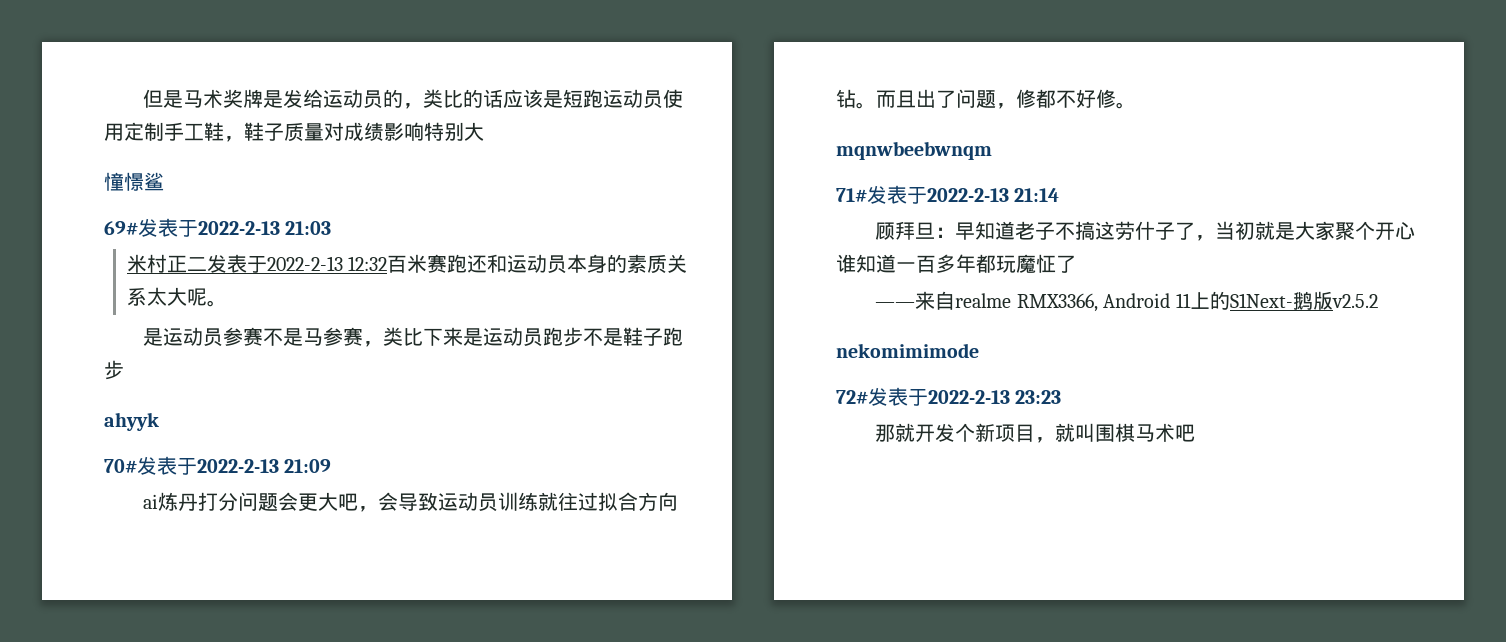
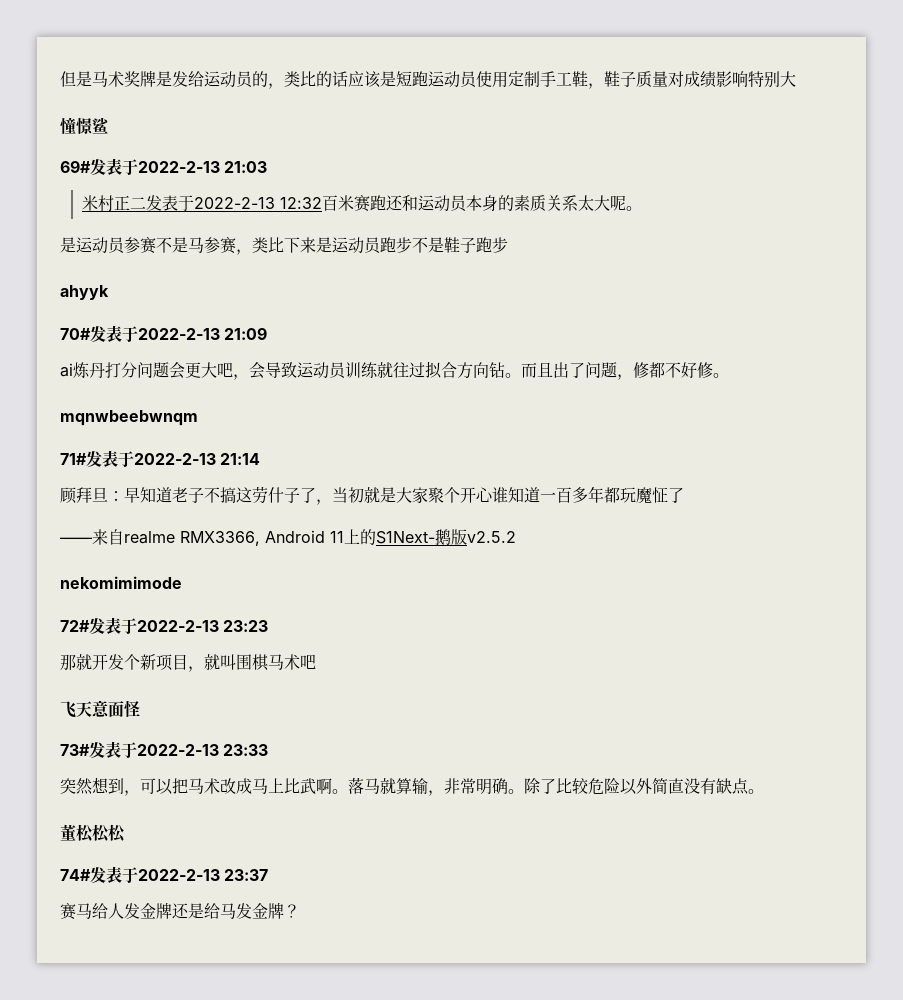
+ 飞天意面怪
+ 73#发表于2022-2-13 23:33
+ 突然想到，可以把马术改成马上比武啊。落马就算输，非常明确。除了比较危险以外简直没有缺点。
+ 董松松松
+ 74#发表于2022-2-13 23:37
+ 赛马给人发金牌还是给马发金牌？

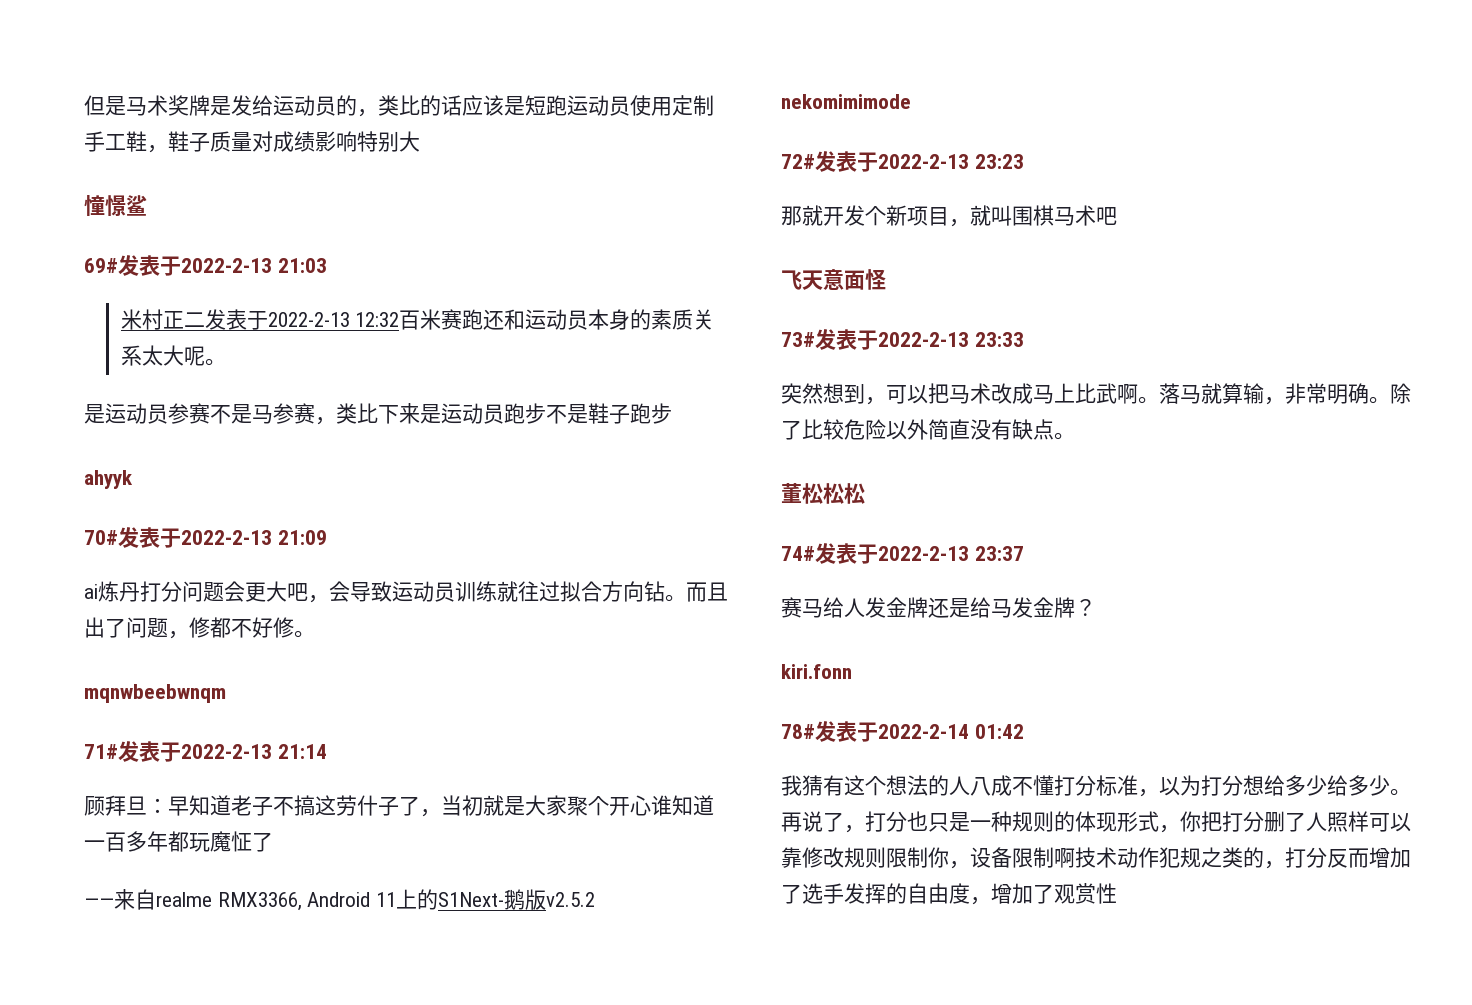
+ kiri.fonn
+ 78#发表于2022-2-14 01:42
+ 我猜有这个想法的人八成不懂打分标准，以为打分想给多少给多少。再说了，打分也只是一种规则的体现形式，你把打分删了人照样可以靠修改规则限制你，设备限制啊技术动作犯规之类的，打分反而增加了选手发挥的自由度，增加了观赏性

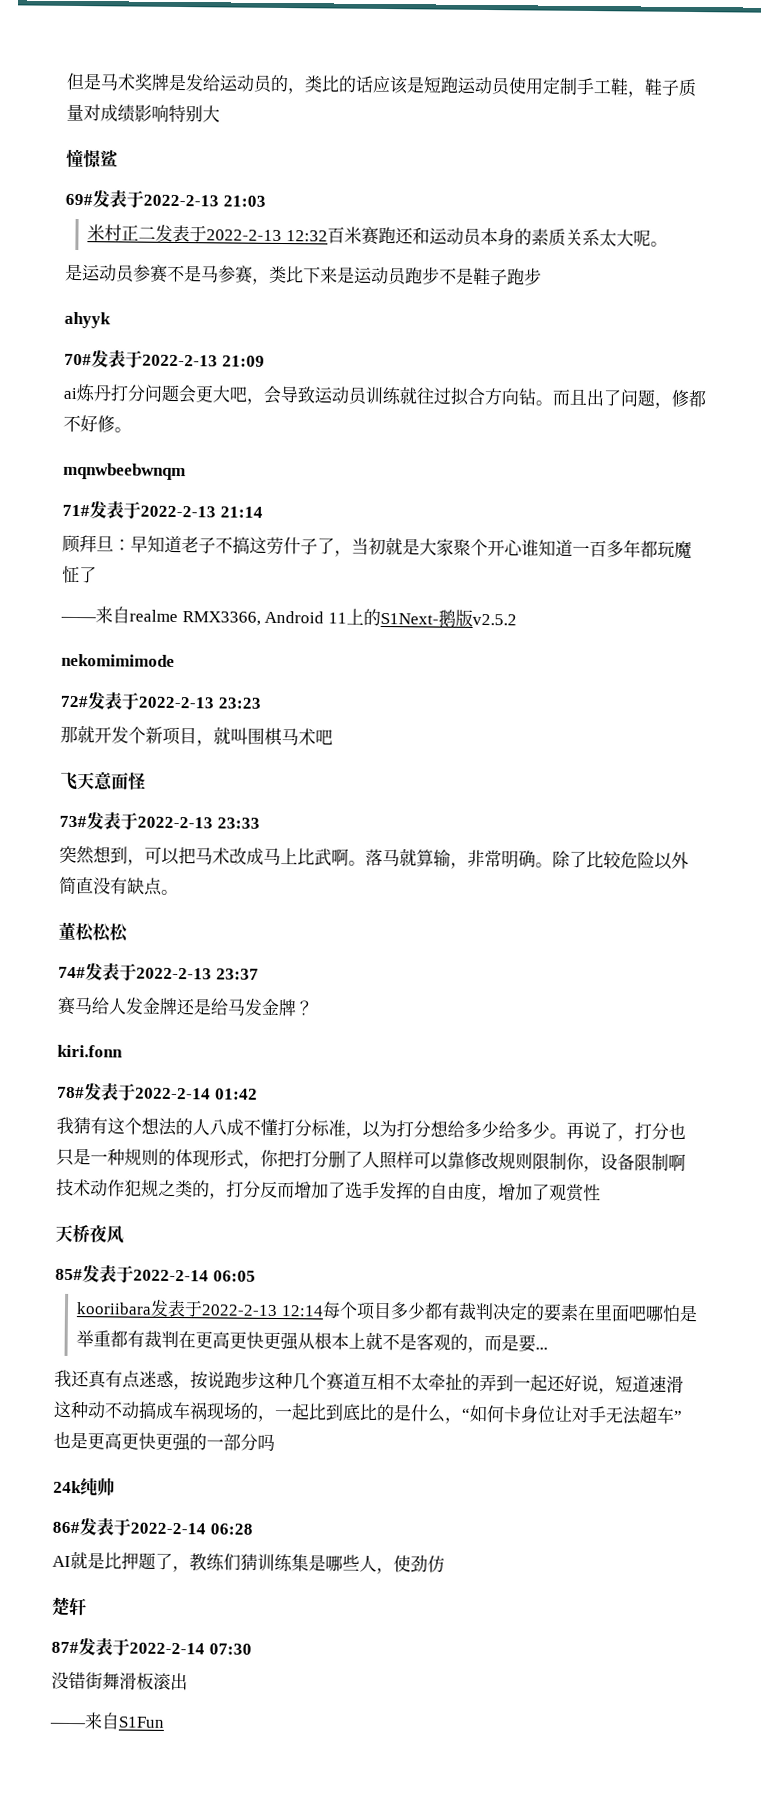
+ 天桥夜风
+ 85#发表于2022-2-14 06:05
+ kooriibara发表于2022-2-13 12:14每个项目多少都有裁判决定的要素在里面吧哪怕是举重都有裁判在更高更快更强从根本上就不是客观的，而是要...
+ 我还真有点迷惑，按说跑步这种几个赛道互相不太牵扯的弄到一起还好说，短道速滑这种动不动搞成车祸现场的，一起比到底比的是什么，“如何卡身位让对手无法超车”也是更高更快更强的一部分吗
+ 24k纯帅
+ 86#发表于2022-2-14 06:28
+ AI就是比押题了，教练们猜训练集是哪些人，使劲仿
+ 楚轩
+ 87#发表于2022-2-14 07:30
+ 没错街舞滑板滚出
+ ——来自S1Fun

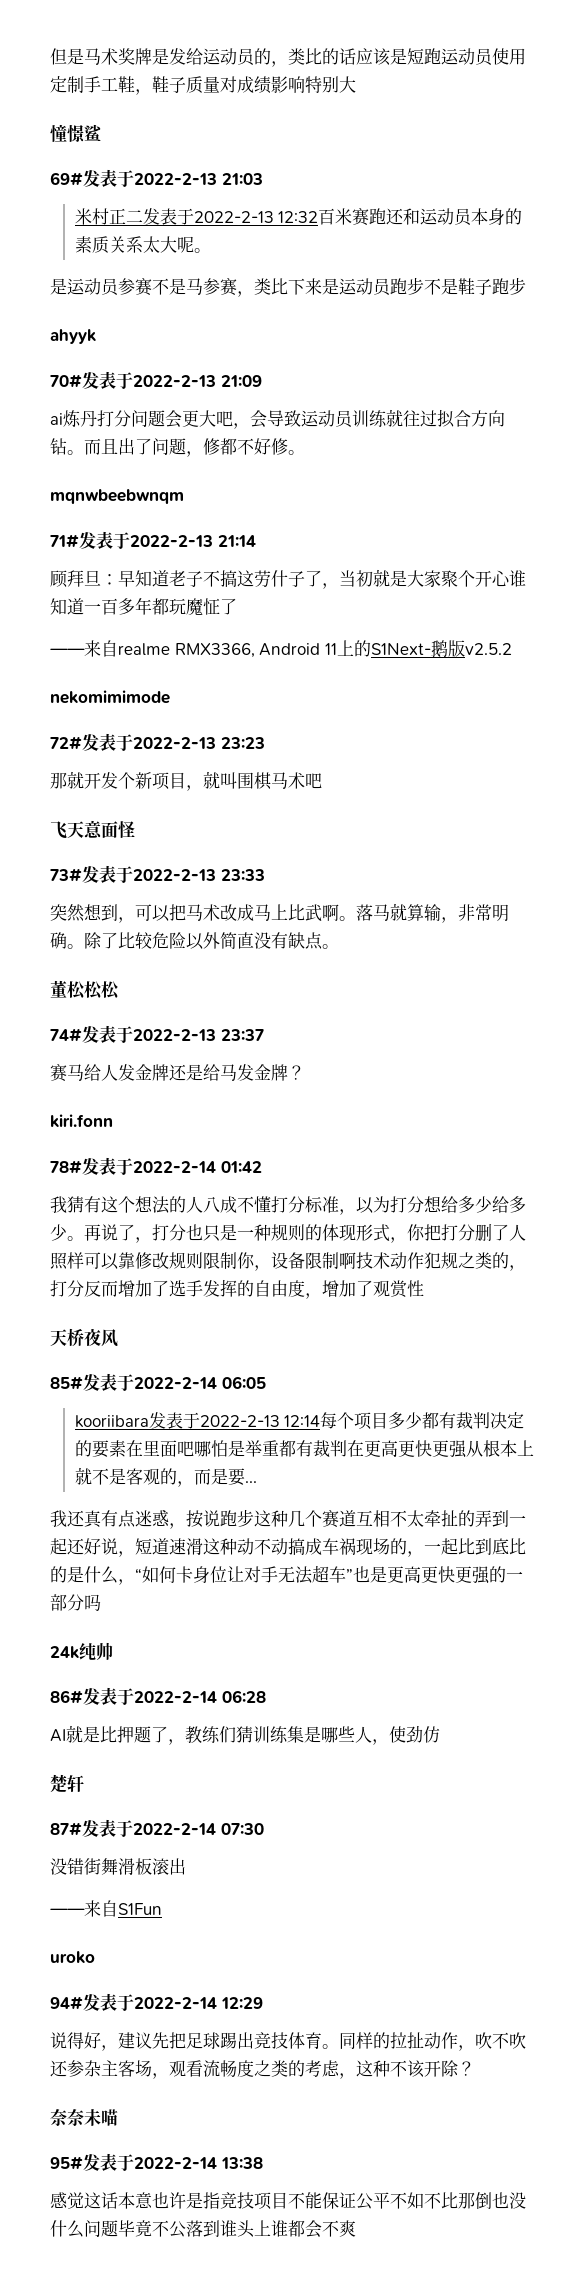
+ uroko
+ 94#发表于2022-2-14 12:29
+ 说得好，建议先把足球踢出竞技体育。同样的拉扯动作，吹不吹还参杂主客场，观看流畅度之类的考虑，这种不该开除？
+ 奈奈未喵
+ 95#发表于2022-2-14 13:38
+ 感觉这话本意也许是指竞技项目不能保证公平不如不比那倒也没什么问题毕竟不公落到谁头上谁都会不爽

